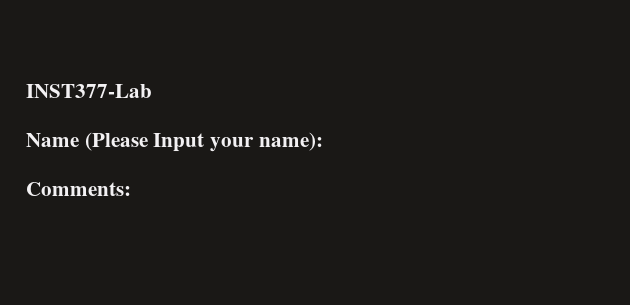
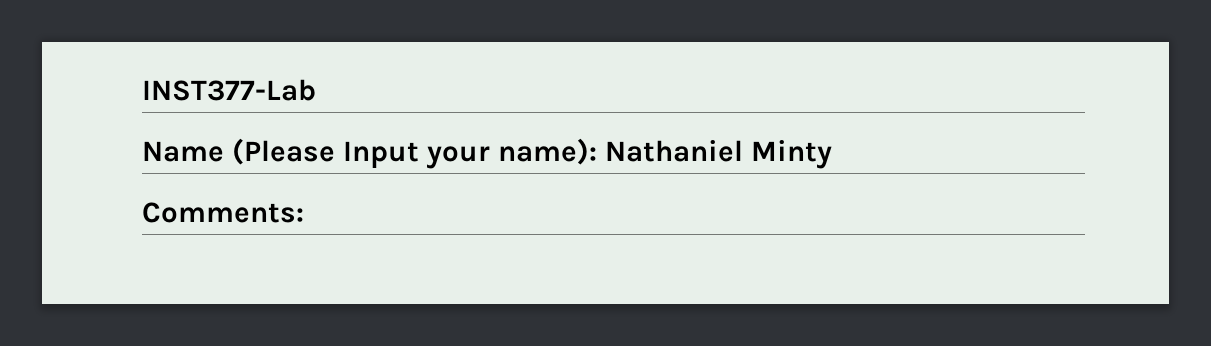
- Name (Please Input your name):
+ Name (Please Input your name): Nathaniel Minty

